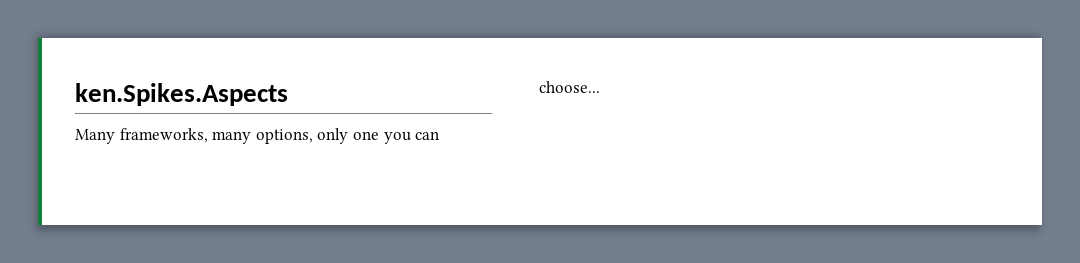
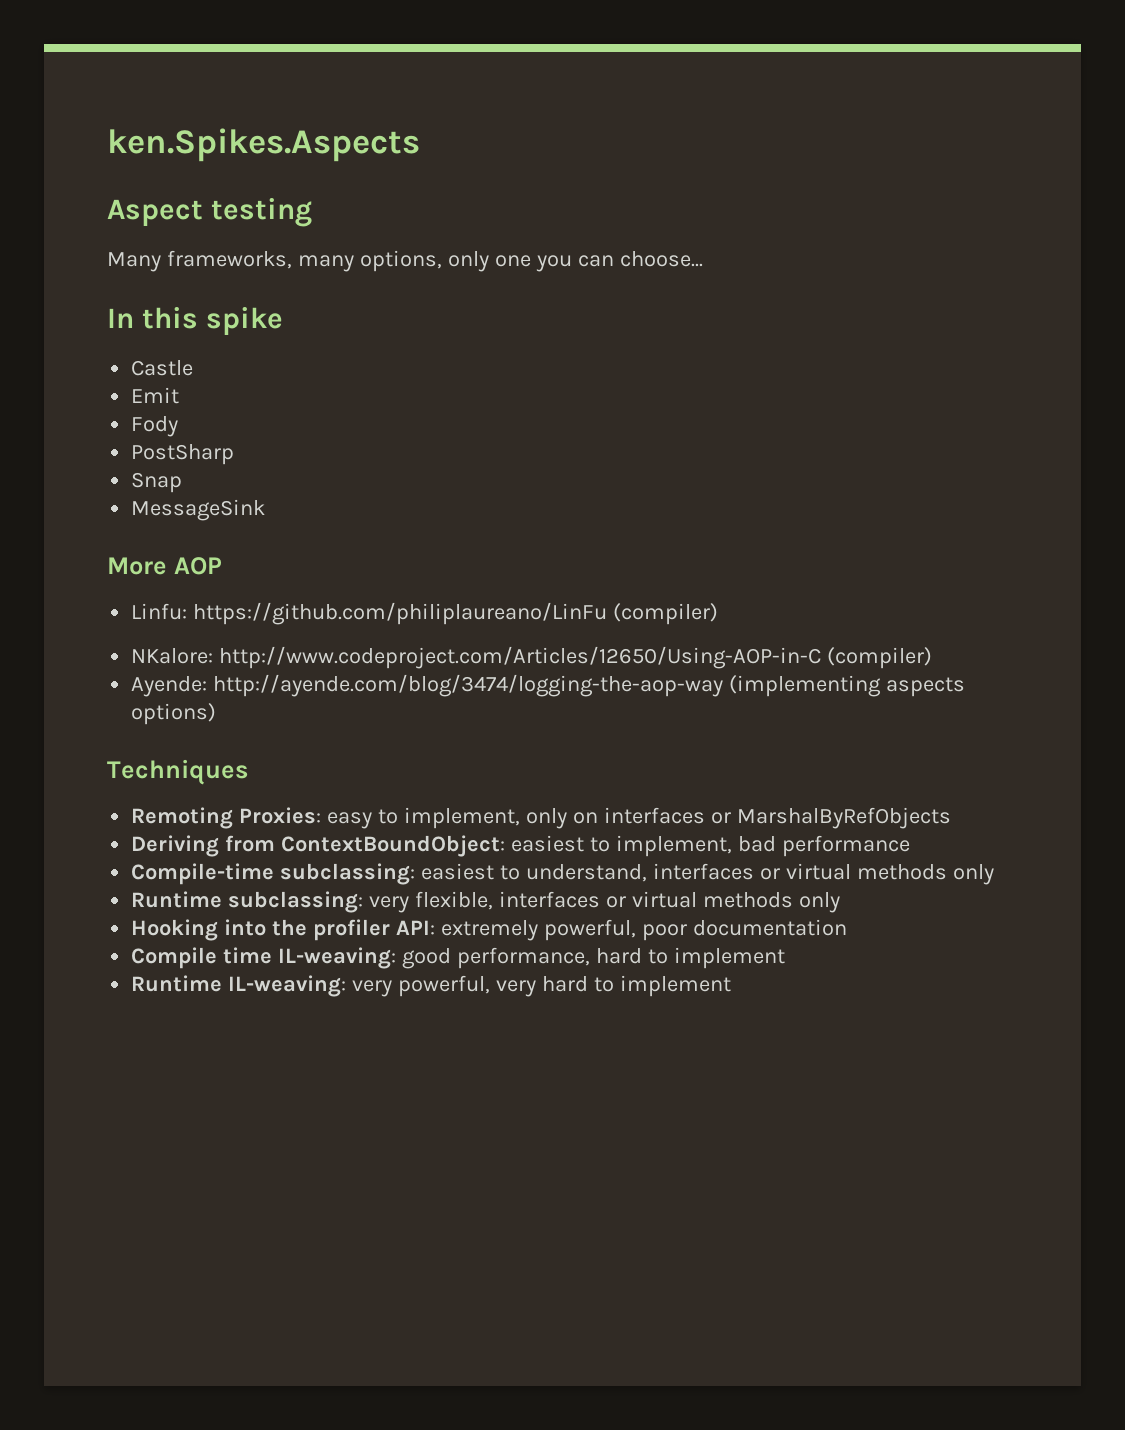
+ Aspect testing
+ In this spike
+ Castle
+ Emit
+ Fody
+ PostSharp
+ Snap
+ MessageSink
+ More AOP
+ Linfu: https://github.com/philiplaureano/LinFu (compiler)
+ NKalore: http://www.codeproject.com/Articles/12650/Using-AOP-in-C (compiler)
+ Ayende: http://ayende.com/blog/3474/logging-the-aop-way (implementing aspects options)
+ Techniques
+ Remoting Proxies: easy to implement, only on interfaces or MarshalByRefObjects
+ Deriving from ContextBoundObject: easiest to implement, bad performance
+ Compile-time subclassing: easiest to understand, interfaces or virtual methods only
+ Runtime subclassing: very flexible, interfaces or virtual methods only
+ Hooking into the profiler API: extremely powerful, poor documentation
+ Compile time IL-weaving: good performance, hard to implement
+ Runtime IL-weaving: very powerful, very hard to implement

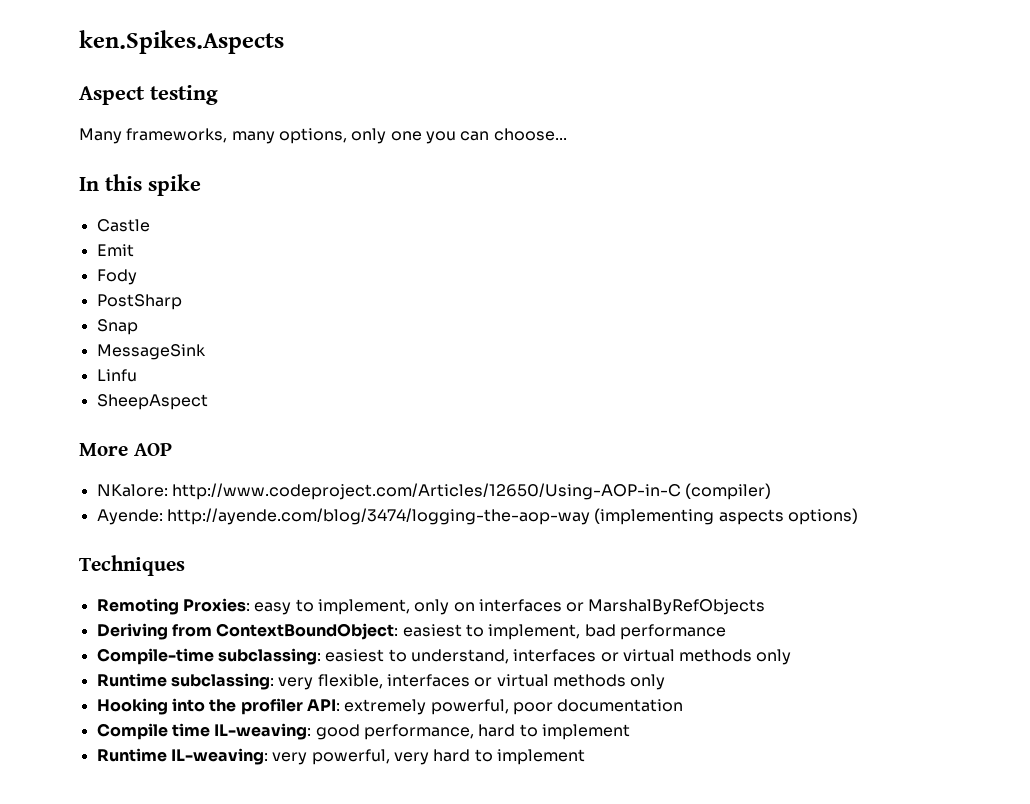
+ Linfu
+ SheepAspect
- Linfu: https://github.com/philiplaureano/LinFu (compiler)

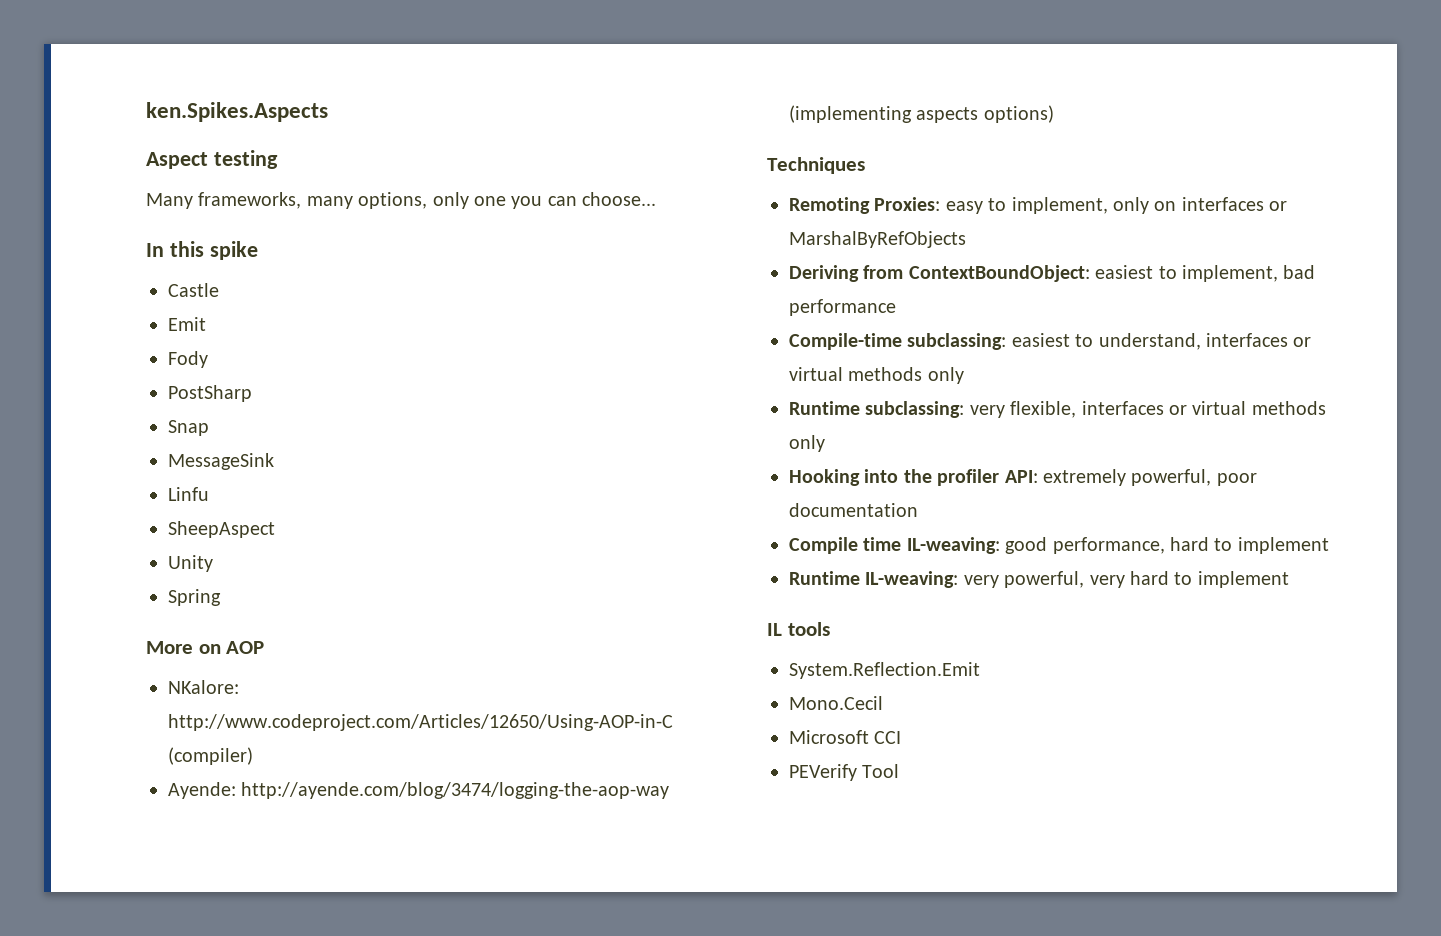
+ Unity
+ Spring
- More AOP
+ More on AOP
+ IL tools
+ System.Reflection.Emit
+ Mono.Cecil
+ Microsoft CCI
+ PEVerify Tool

